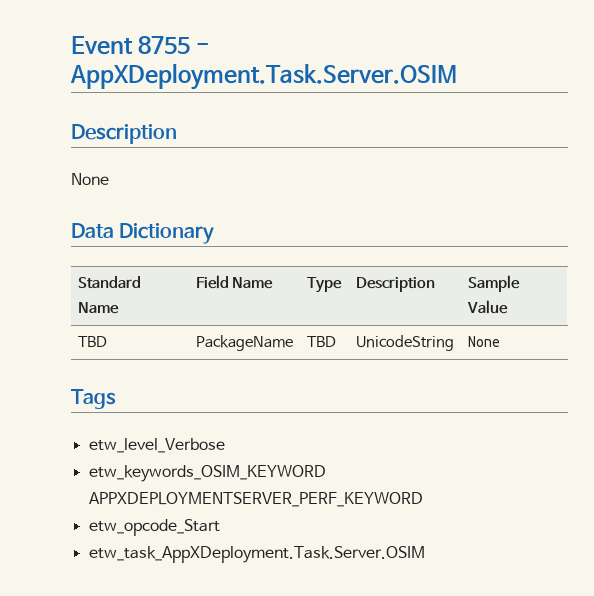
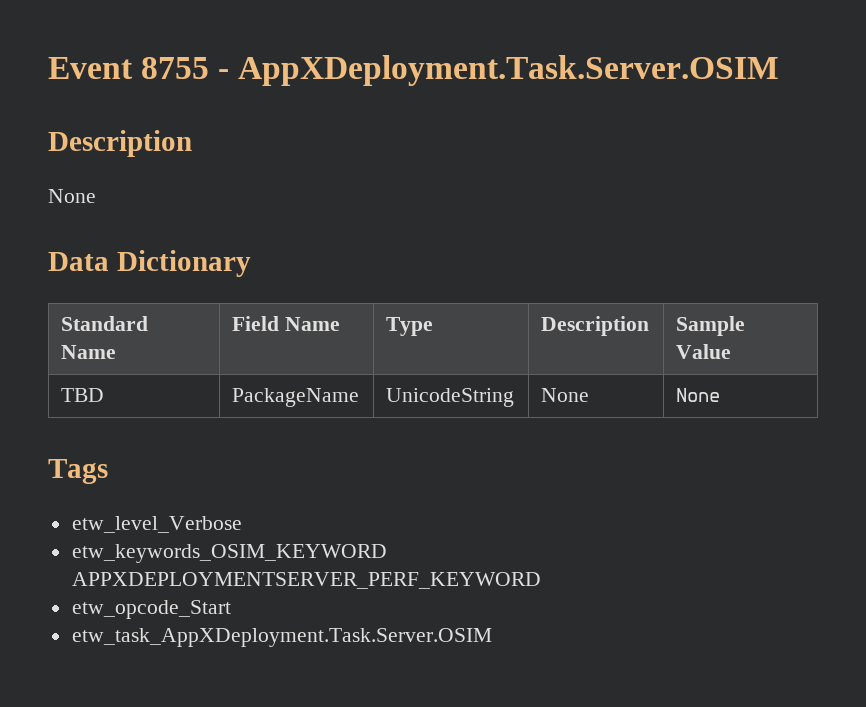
- TBD | PackageName | TBD | UnicodeString | None
+ TBD | PackageName | UnicodeString | None | None

